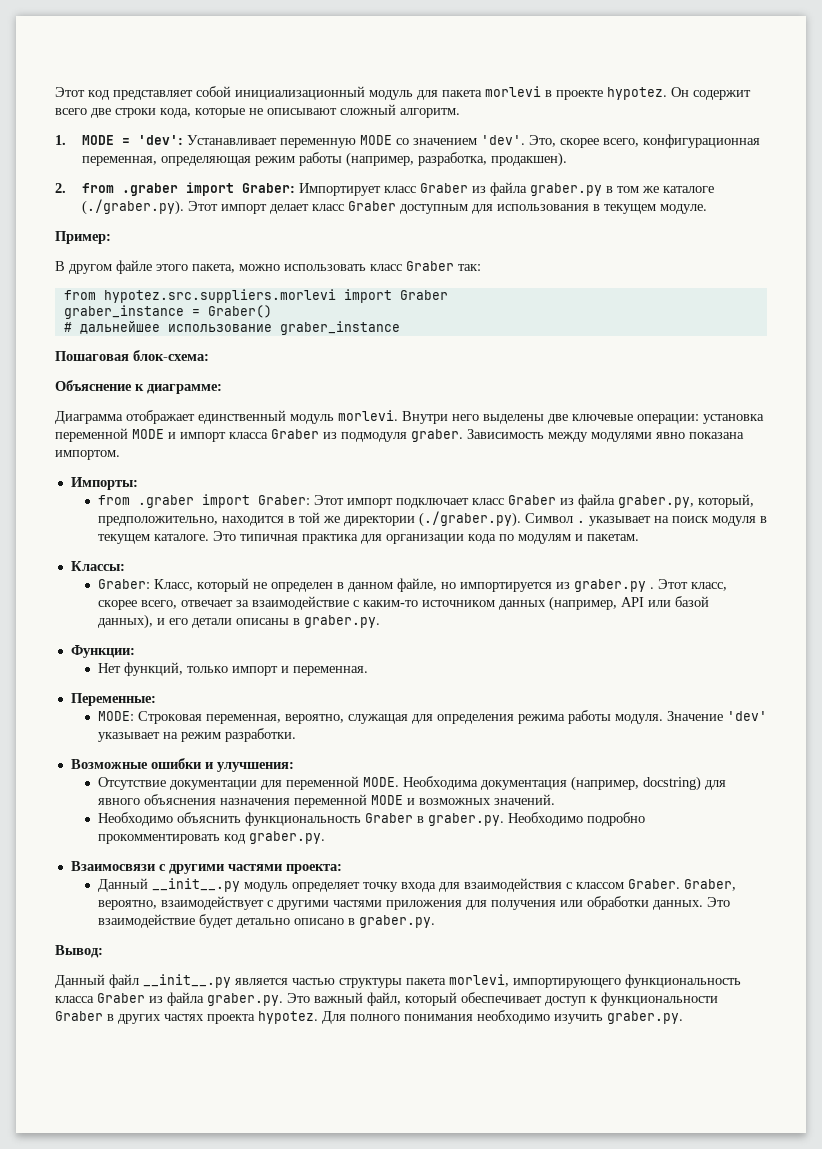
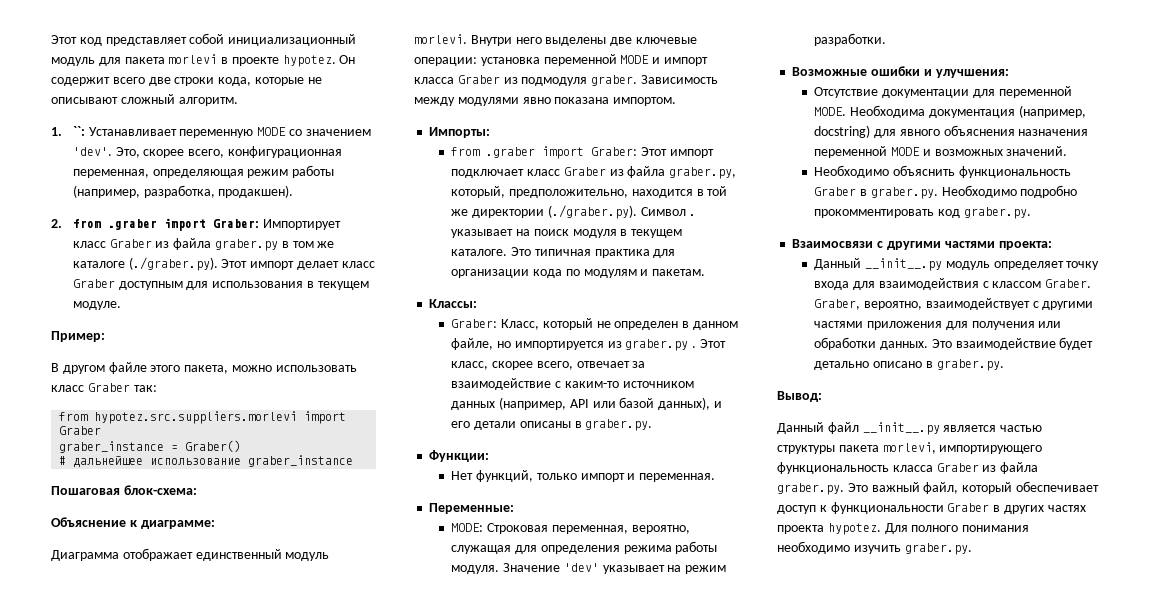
- 1. MODE = 'dev': Устанавливает переменную MODE со значением 'dev'.
+ 1. ``: Устанавливает переменную MODE со значением 'dev'.

